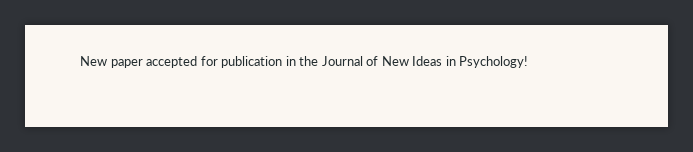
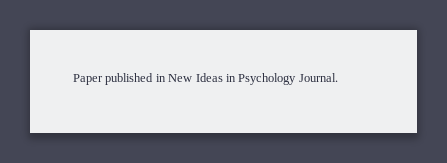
- New paper accepted for publication in the Journal of New Ideas in Psychology!
+ Paper published in New Ideas in Psychology Journal.

